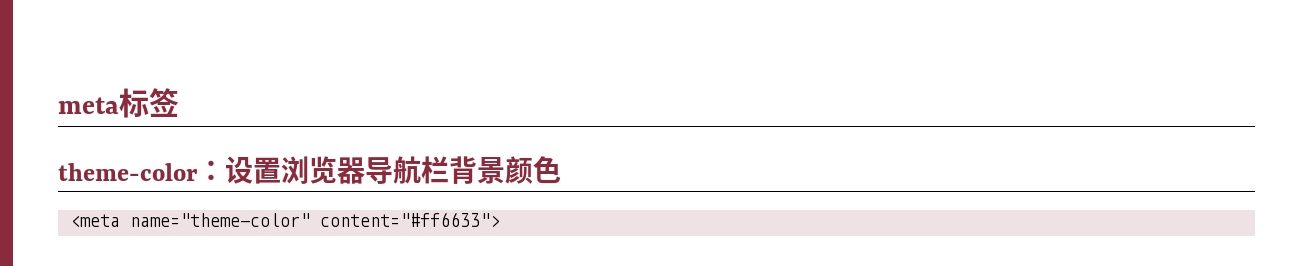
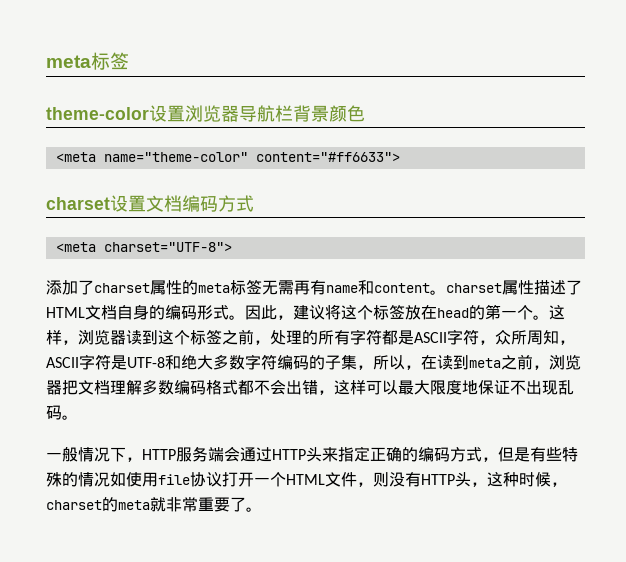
- theme-color：设置浏览器导航栏背景颜色
+ theme-color设置浏览器导航栏背景颜色
+ charset设置文档编码方式
+ <meta charset="UTF-8">
+ 添加了charset属性的meta标签无需再有name和content。charset属性描述了HTML文档自身的编码形式。因此，建议将这个标签放在head的第一个。这样，浏览器读到这个标签之前，处理的所有字符都是ASCII字符，众所周知，ASCII字符是UTF-8和绝大多数字符编码的子集，所以，在读到meta之前，浏览器把文档理解多数编码格式都不会出错，这样可以最大限度地保证不出现乱码。
+ 一般情况下，HTTP服务端会通过HTTP头来指定正确的编码方式，但是有些特殊的情况如使用file协议打开一个HTML文件，则没有HTTP头，这种时候，charset的meta就非常重要了。

